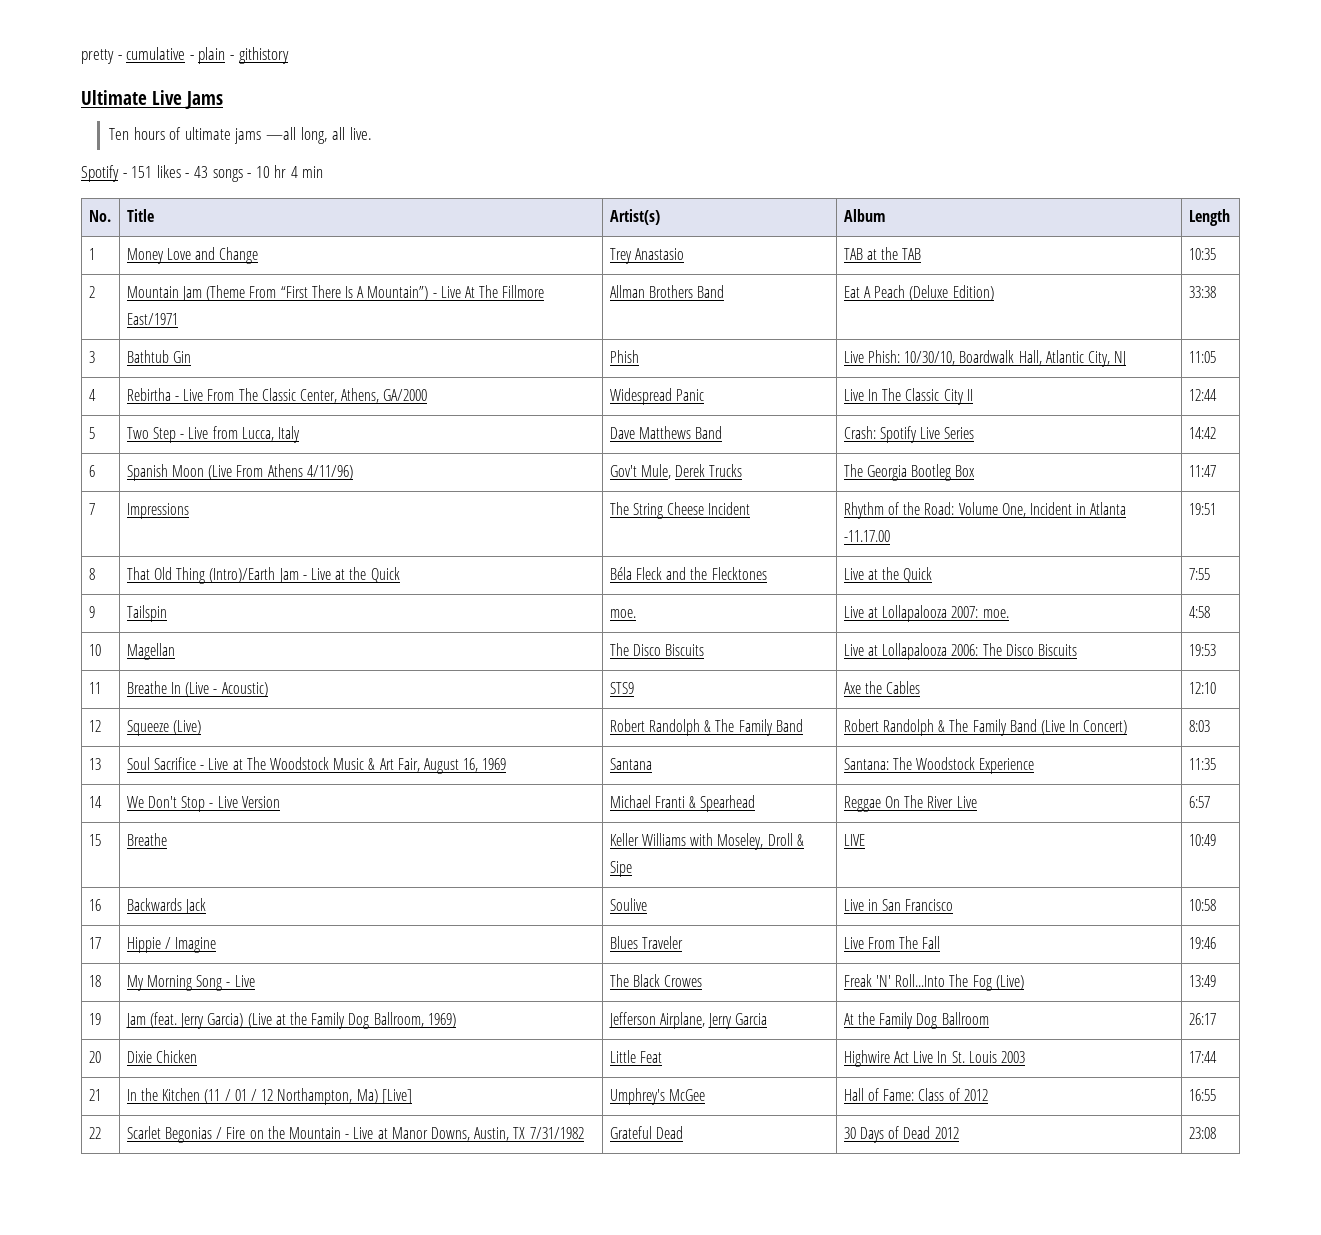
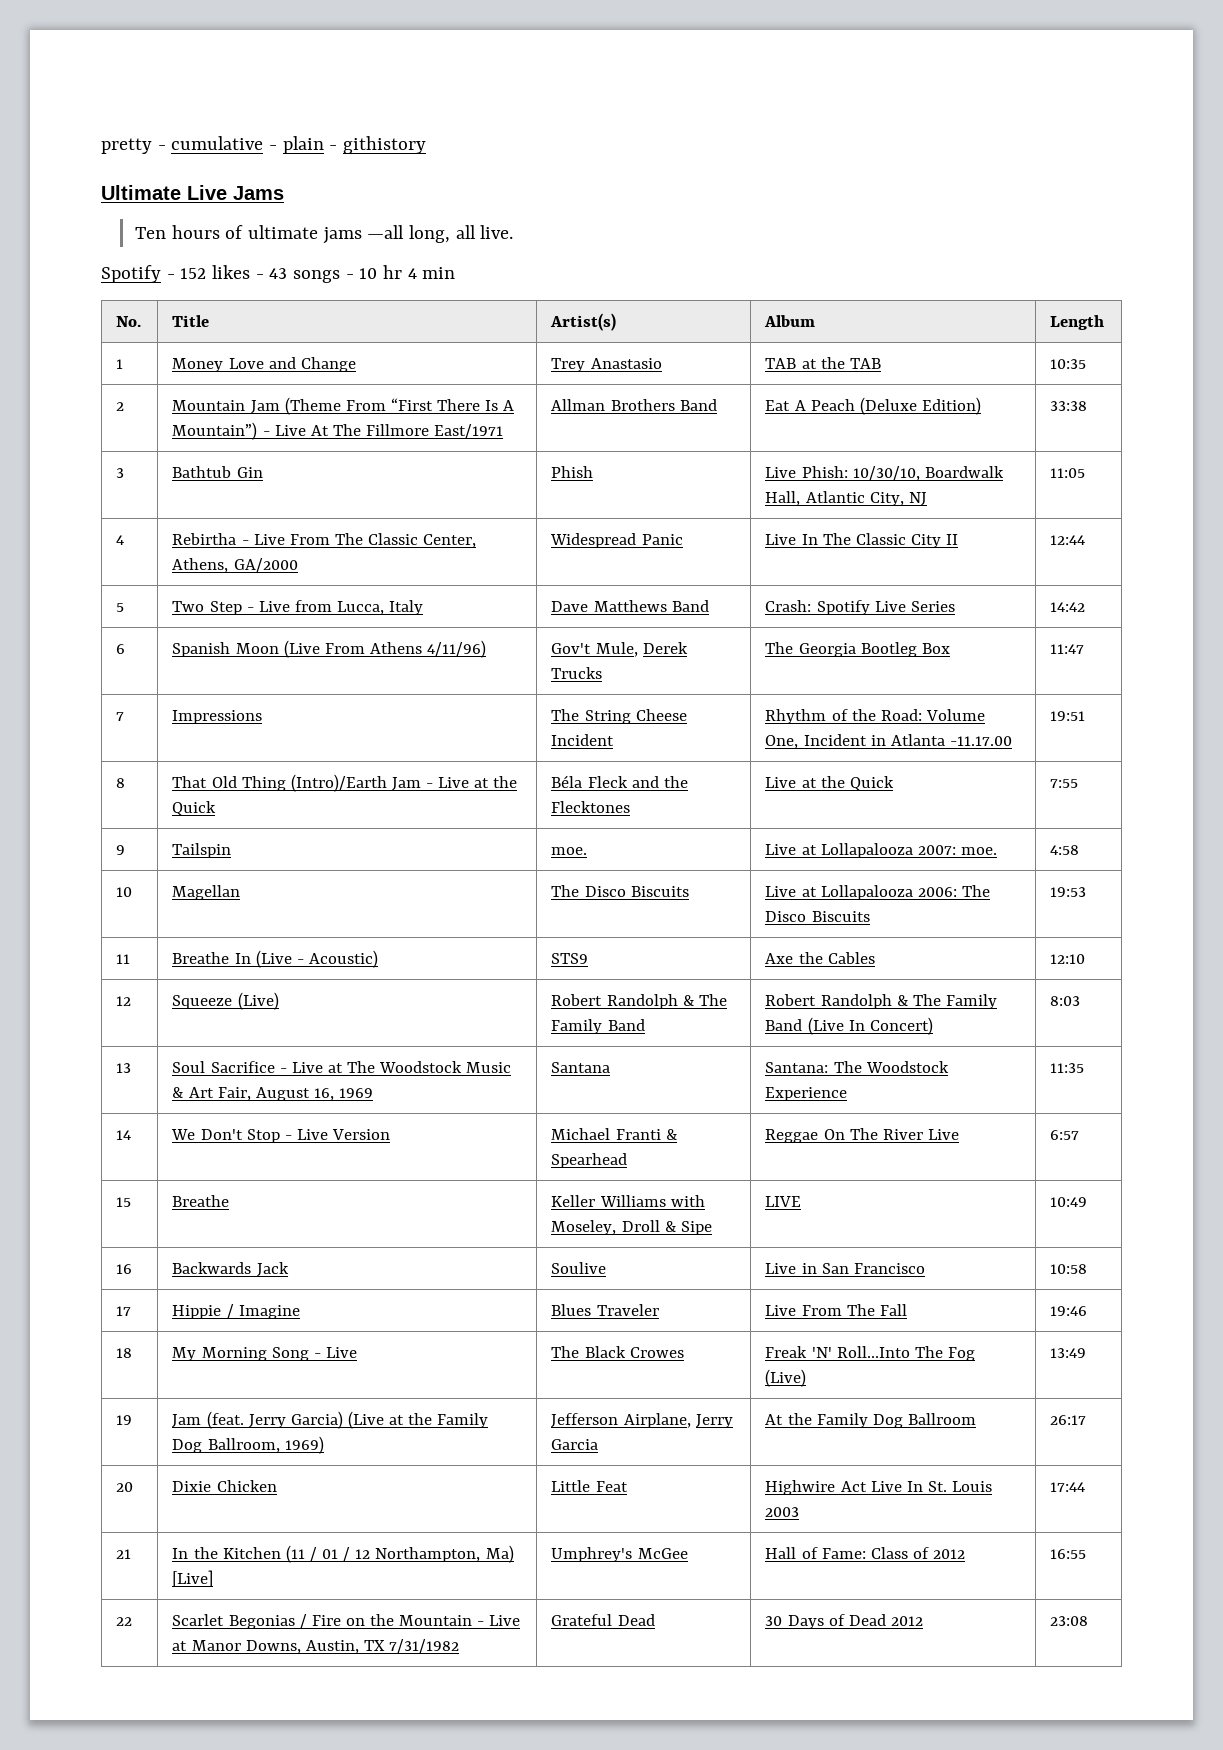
- Spotify - 151 likes - 43 songs - 10 hr 4 min
+ Spotify - 152 likes - 43 songs - 10 hr 4 min

